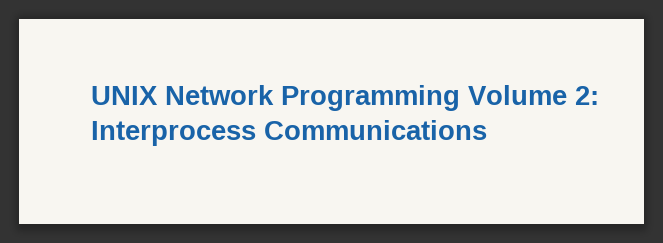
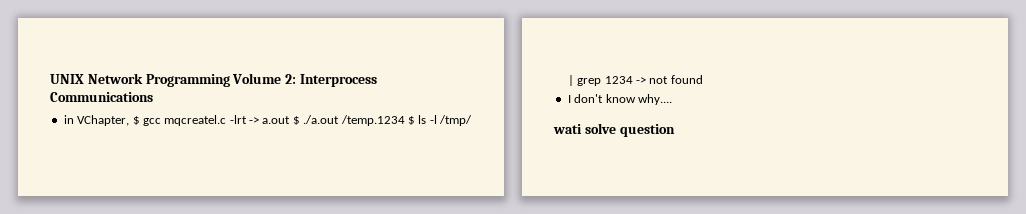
+ in VChapter, $ gcc mqcreatel.c -lrt -> a.out $ ./a.out /temp.1234 $ ls -l /tmp/ | grep 1234 -> not found
+ I don't know why....
+ wati solve question

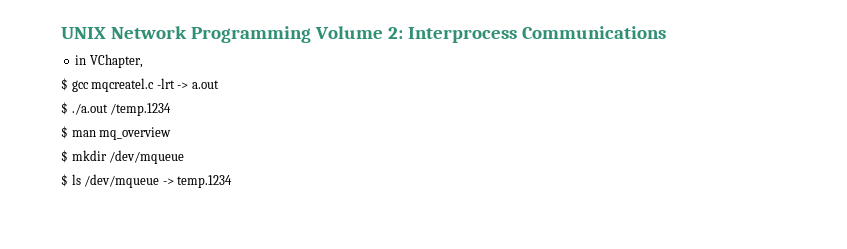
- in VChapter, $ gcc mqcreatel.c -lrt -> a.out $ ./a.out /temp.1234 $ ls -l /tmp/ | grep 1234 -> not found
- I don't know why....
- wati solve question
+ in VChapter,
+ $ gcc mqcreatel.c -lrt -> a.out
+ $ ./a.out /temp.1234
+ $ man mq_overview
+ $ mkdir /dev/mqueue
+ $ ls /dev/mqueue -> temp.1234

